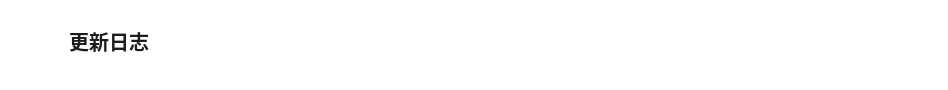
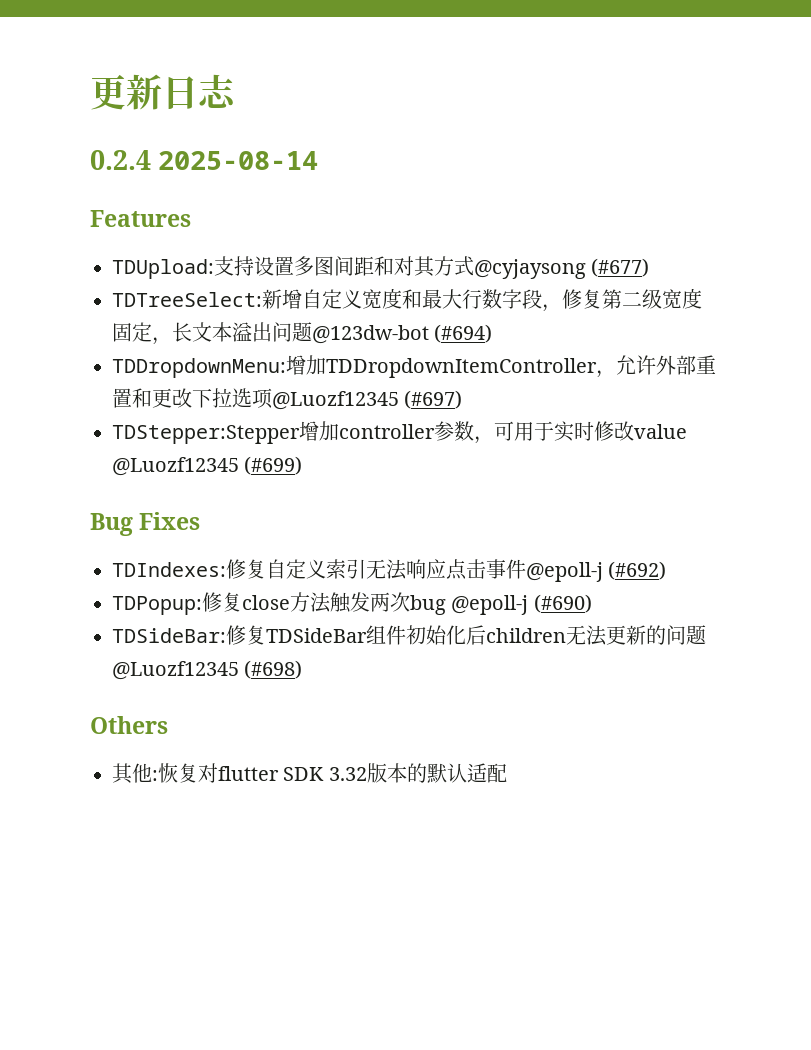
+ 0.2.4 2025-08-14
+ Features
+ TDUpload:支持设置多图间距和对其方式@cyjaysong (#677)
+ TDTreeSelect:新增自定义宽度和最大行数字段，修复第二级宽度固定，长文本溢出问题@123dw-bot (#694)
+ TDDropdownMenu:增加TDDropdownItemController，允许外部重置和更改下拉选项@Luozf12345 (#697)
+ TDStepper:Stepper增加controller参数，可用于实时修改value @Luozf12345 (#699)
+ Bug Fixes
+ TDIndexes:修复自定义索引无法响应点击事件@epoll-j (#692)
+ TDPopup:修复close方法触发两次bug @epoll-j (#690)
+ TDSideBar:修复TDSideBar组件初始化后children无法更新的问题@Luozf12345 (#698)
+ Others
+ 其他:恢复对flutter SDK 3.32版本的默认适配

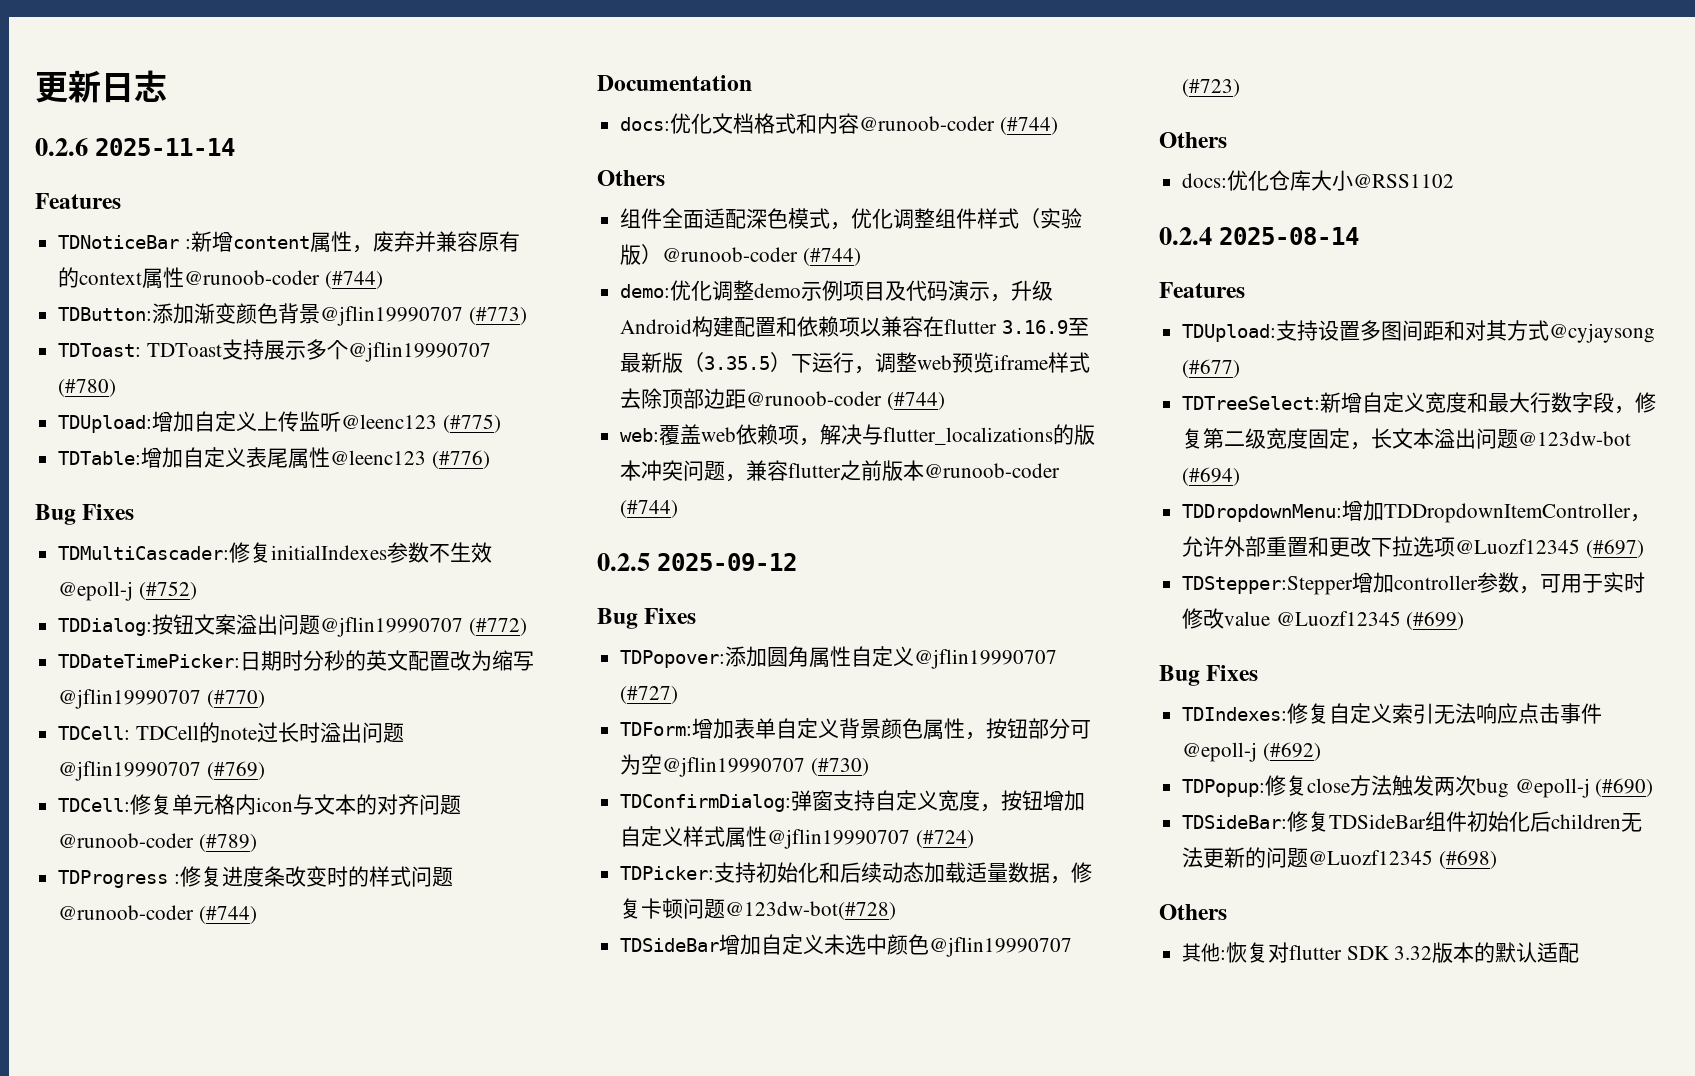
+ 0.2.6 2025-11-14
+ Features
+ TDNoticeBar :新增content属性，废弃并兼容原有的context属性@runoob-coder (#744)
+ TDButton:添加渐变颜色背景@jflin19990707 (#773)
+ TDToast: TDToast支持展示多个@jflin19990707 (#780)
+ TDUpload:增加自定义上传监听@leenc123 (#775)
+ TDTable:增加自定义表尾属性@leenc123 (#776)
+ Bug Fixes
+ TDMultiCascader:修复initialIndexes参数不生效@epoll-j (#752)
+ TDDialog:按钮文案溢出问题@jflin19990707 (#772)
+ TDDateTimePicker:日期时分秒的英文配置改为缩写@jflin19990707 (#770)
+ TDCell: TDCell的note过长时溢出问题@jflin19990707 (#769)
+ TDCell:修复单元格内icon与文本的对齐问题@runoob-coder (#789)
+ TDProgress :修复进度条改变时的样式问题@runoob-coder (#744)
+ Documentation
+ docs:优化文档格式和内容@runoob-coder (#744)
+ Others
+ 组件全面适配深色模式，优化调整组件样式（实验版）@runoob-coder (#744)
+ demo:优化调整demo示例项目及代码演示，升级Android构建配置和依赖项以兼容在flutter 3.16.9至最新版（3.35.5）下运行，调整web预览iframe样式去除顶部边距@runoob-coder (#744)
+ web:覆盖web依赖项，解决与flutter_localizations的版本冲突问题，兼容flutter之前版本@runoob-coder (#744)
+ 0.2.5 2025-09-12
+ Bug Fixes
+ TDPopover:添加圆角属性自定义@jflin19990707 (#727)
+ TDForm:增加表单自定义背景颜色属性，按钮部分可为空@jflin19990707 (#730)
+ TDConfirmDialog:弹窗支持自定义宽度，按钮增加自定义样式属性@jflin19990707 (#724)
+ TDPicker:支持初始化和后续动态加载适量数据，修复卡顿问题@123dw-bot(#728)
+ TDSideBar增加自定义未选中颜色@jflin19990707 (#723)
+ Others
+ docs:优化仓库大小@RSS1102

